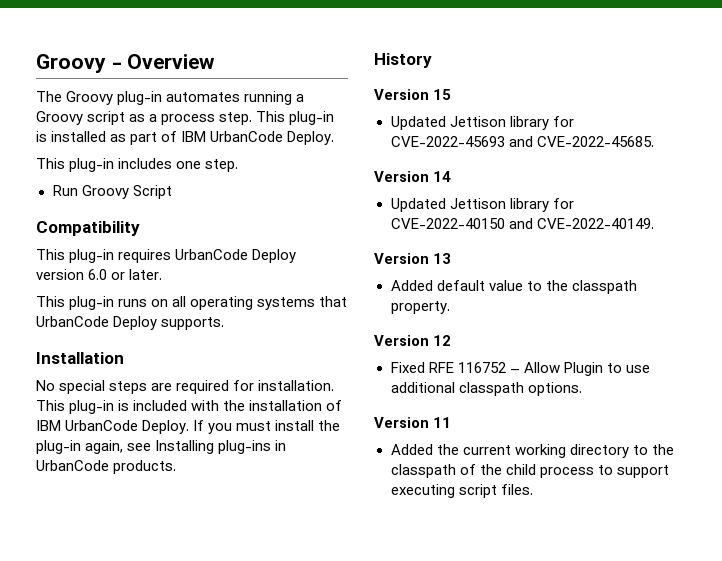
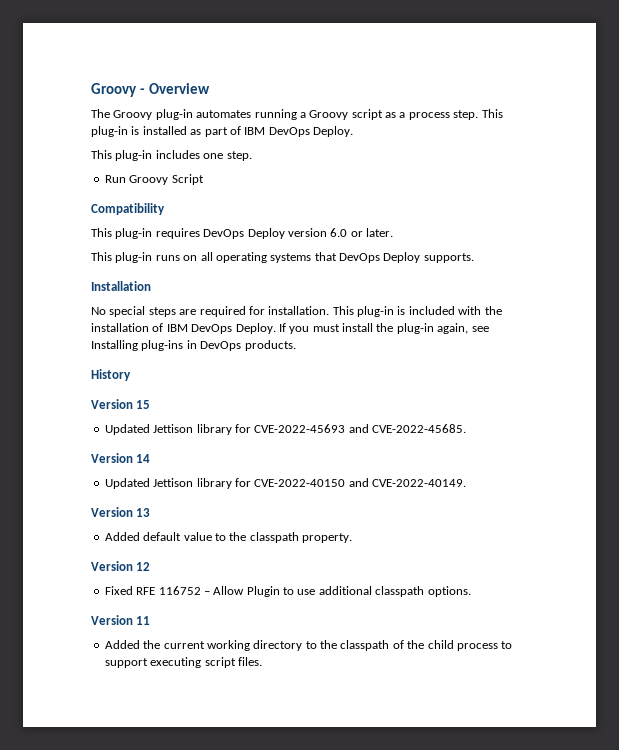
- This plug-in is installed as part of IBM UrbanCode Deploy.
+ This plug-in is installed as part of IBM DevOps Deploy.
- This plug-in requires UrbanCode Deploy version 6.0 or later.
+ This plug-in requires DevOps Deploy version 6.0 or later.
- This plug-in runs on all operating systems that UrbanCode Deploy supports.
+ This plug-in runs on all operating systems that DevOps Deploy supports.
- This plug-in is included with the installation of IBM UrbanCode Deploy.
+ This plug-in is included with the installation of IBM DevOps Deploy.
- If you must install the plug-in again, see Installing plug-ins in UrbanCode products.
+ If you must install the plug-in again, see Installing plug-ins in DevOps products.

